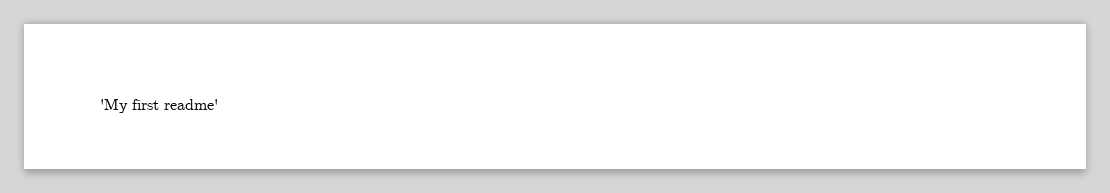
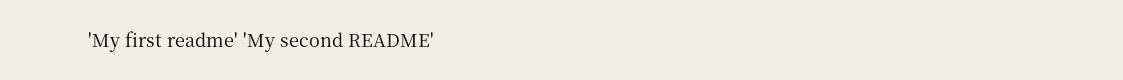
- 'My first readme'
+ 'My first readme' 'My second README'

